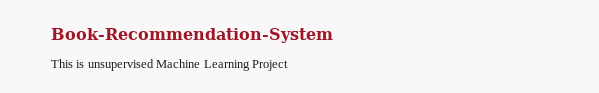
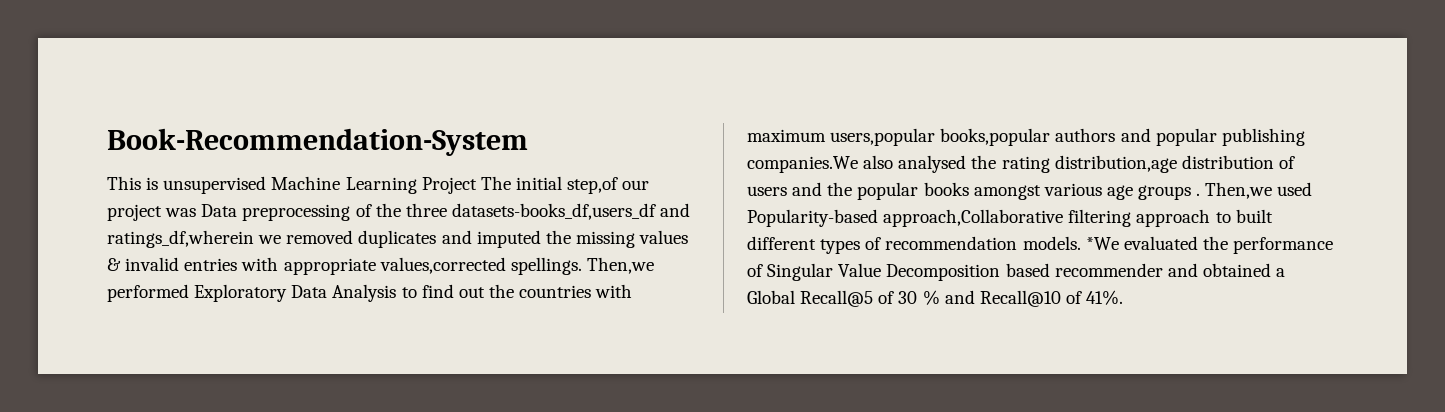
- This is unsupervised Machine Learning Project
+ This is unsupervised Machine Learning Project The initial step,of our project was Data preprocessing of the three datasets-books_df,users_df and ratings_df,wherein we removed duplicates and imputed the missing values & invalid entries with appropriate values,corrected spellings. Then,we performed Exploratory Data Analysis to find out the countries with maximum users,popular books,popular authors and popular publishing companies.We also analysed the rating distribution,age distribution of users and the popular books amongst various age groups . Then,we used Popularity-based approach,Collaborative filtering approach to built different types of recommendation models. *We evaluated the performance of Singular Value Decomposition based recommender and obtained a Global Recall@5 of 30 % and Recall@10 of 41%.

